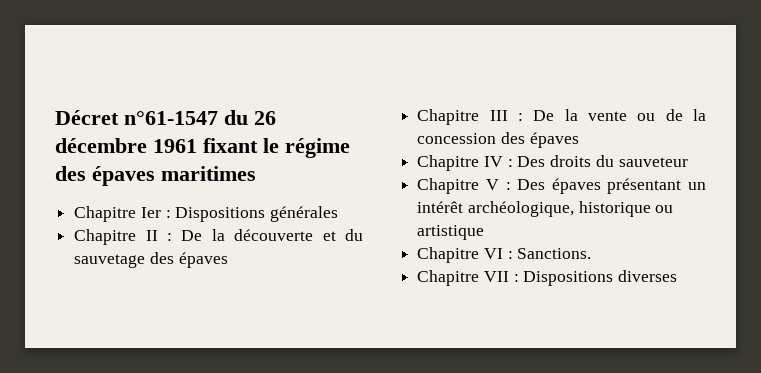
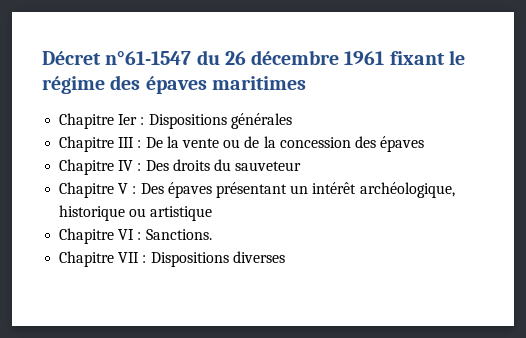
- Chapitre II : De la découverte et du sauvetage des épaves

